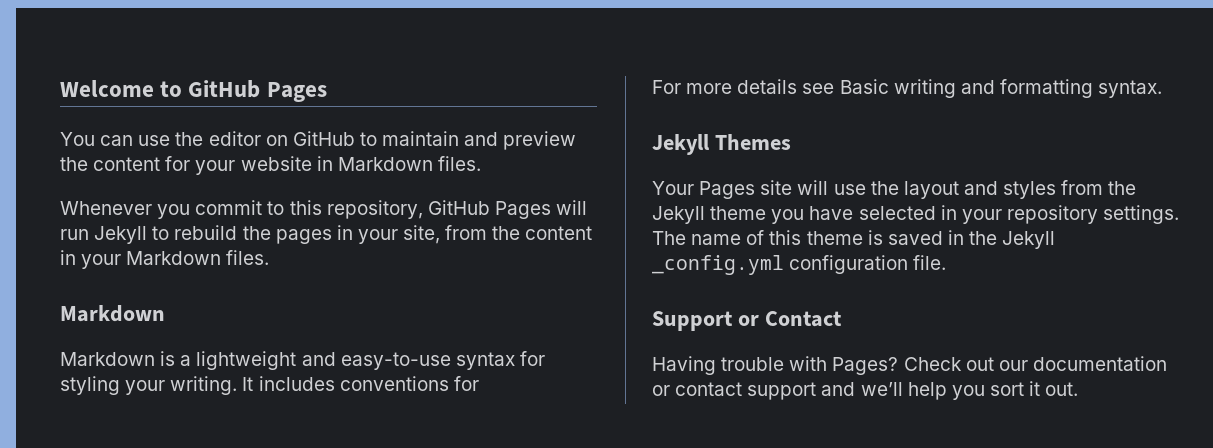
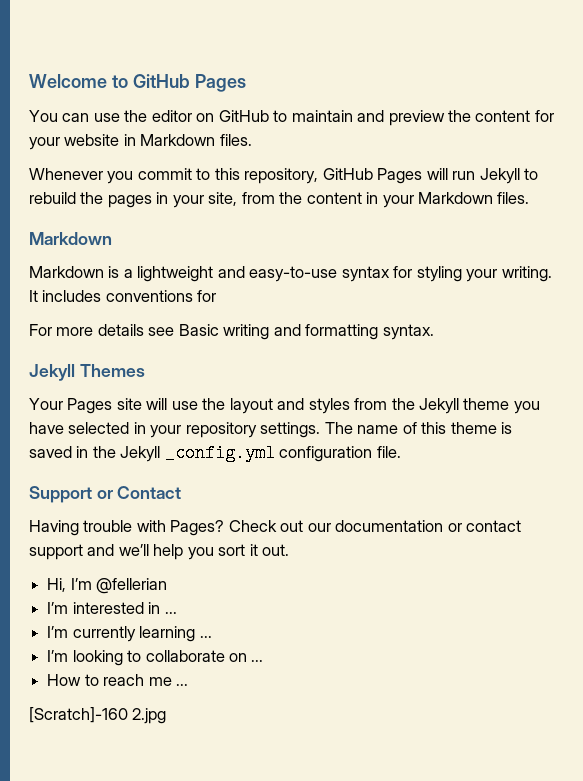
+ Hi, I’m @fellerian
+ I’m interested in ...
+ I’m currently learning ...
+ I’m looking to collaborate on ...
+ How to reach me ...
+ [Scratch]-160 2.jpg

